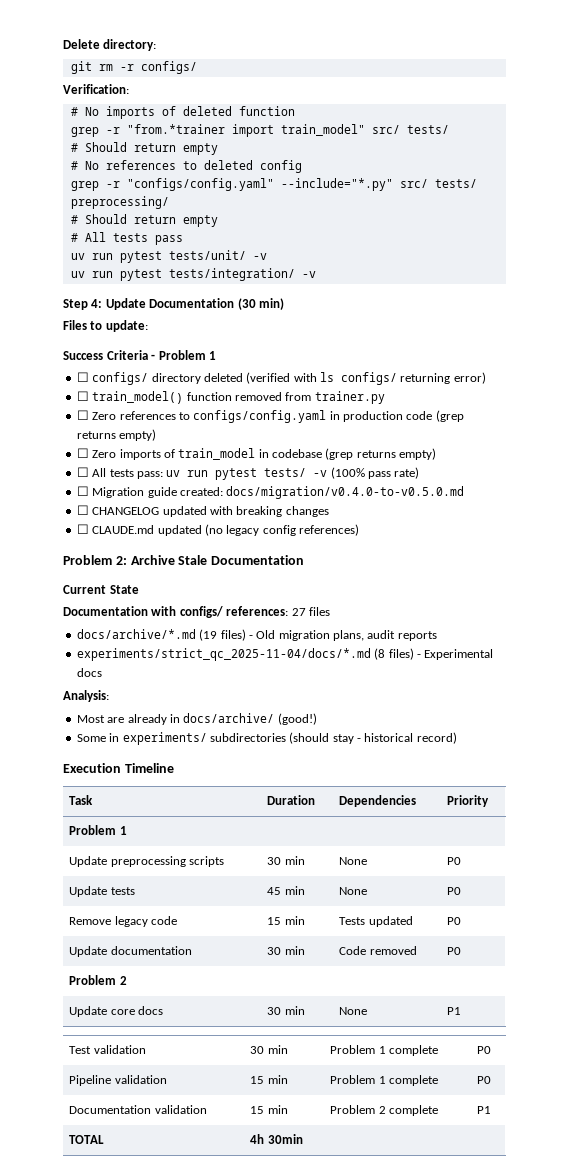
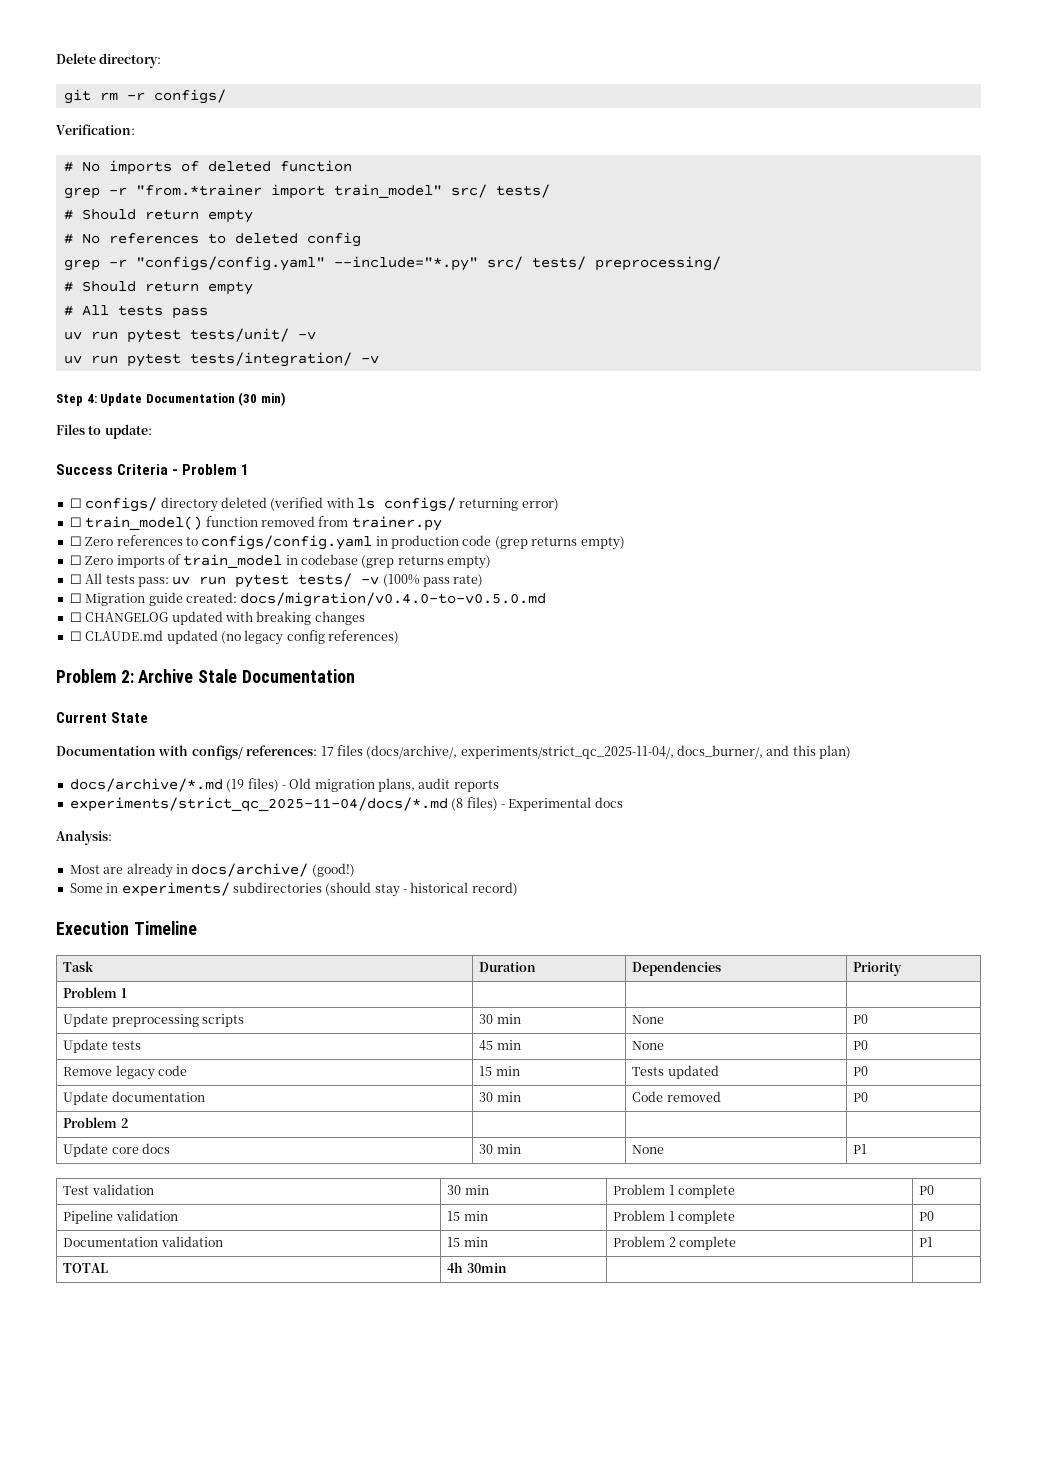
- Documentation with configs/ references: 27 files
+ Documentation with configs/ references: 17 files (docs/archive/, experiments/strict_qc_2025-11-04/, docs_burner/, and this plan)

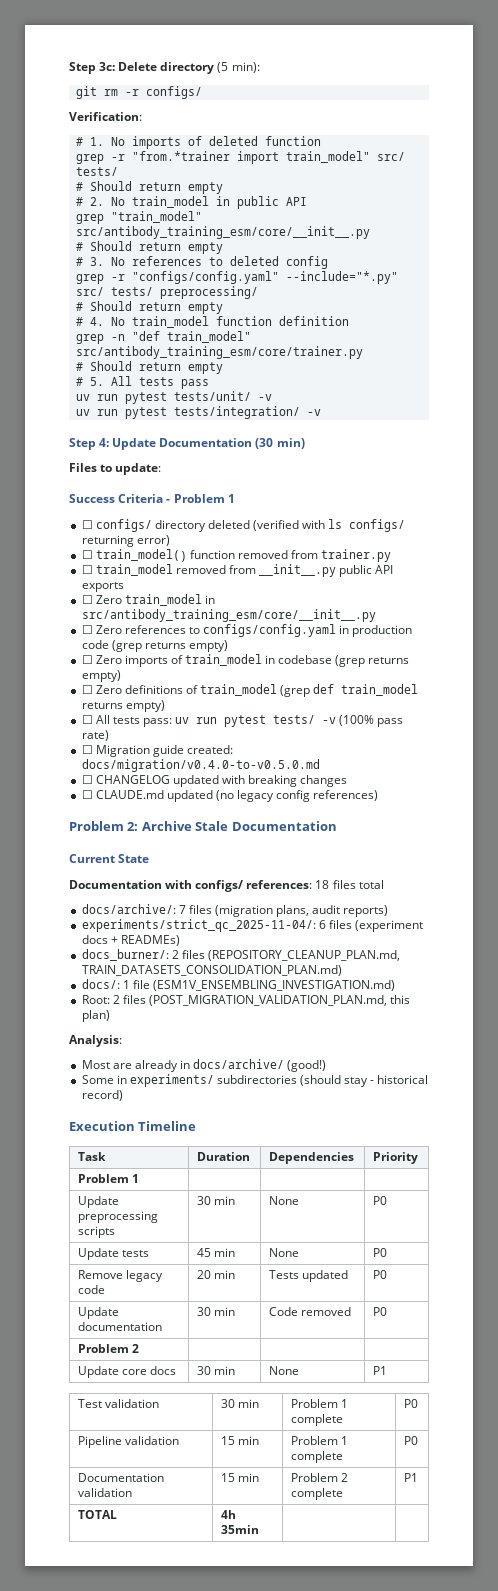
- Delete directory:
+ Step 3c: Delete directory (5 min):
- # No imports of deleted function
+ # 1. No imports of deleted function
- # No references to deleted config
+ # 2. No train_model in public API
+ grep "train_model" src/antibody_training_esm/core/__init__.py
+ # Should return empty
+ # 3. No references to deleted config
- # All tests pass
+ # 4. No train_model function definition
+ grep -n "def train_model" src/antibody_training_esm/core/trainer.py
+ # Should return empty
+ # 5. All tests pass
+ ☐ train_model removed from __init__.py public API exports
+ ☐ Zero train_model in src/antibody_training_esm/core/__init__.py
+ ☐ Zero definitions of train_model (grep def train_model returns empty)
- Documentation with configs/ references: 17 files (docs/archive/, experiments/strict_qc_2025-11-04/, docs_burner/, and this plan)
- docs/archive/*.md (19 files) - Old migration plans, audit reports
- experiments/strict_qc_2025-11-04/docs/*.md (8 files) - Experimental docs
+ Documentation with configs/ references: 18 files total
+ docs/archive/: 7 files (migration plans, audit reports)
+ experiments/strict_qc_2025-11-04/: 6 files (experiment docs + READMEs)
+ docs_burner/: 2 files (REPOSITORY_CLEANUP_PLAN.md, TRAIN_DATASETS_CONSOLIDATION_PLAN.md)
+ docs/: 1 file (ESM1V_ENSEMBLING_INVESTIGATION.md)
+ Root: 2 files (POST_MIGRATION_VALIDATION_PLAN.md, this plan)
- Remove legacy code | 15 min | Tests updated | P0
+ Remove legacy code | 20 min | Tests updated | P0
- TOTAL | 4h 30min | |
+ TOTAL | 4h 35min | |

